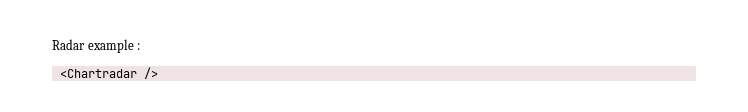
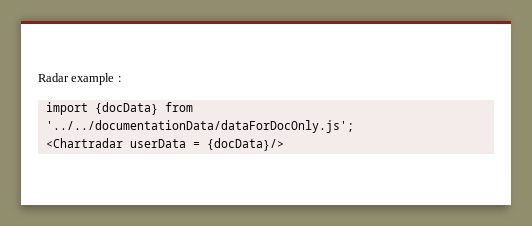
- <Chartradar />
+ import {docData} from '../../documentationData/dataForDocOnly.js';
+ <Chartradar userData = {docData}/>

